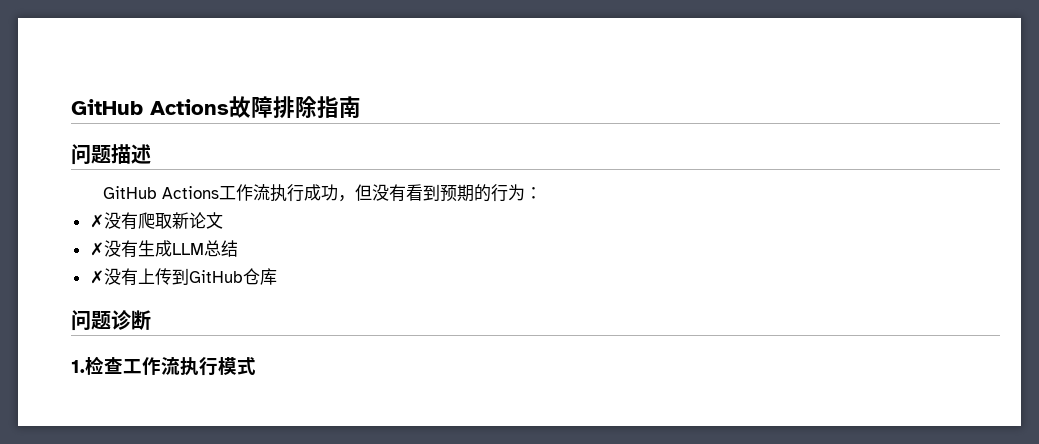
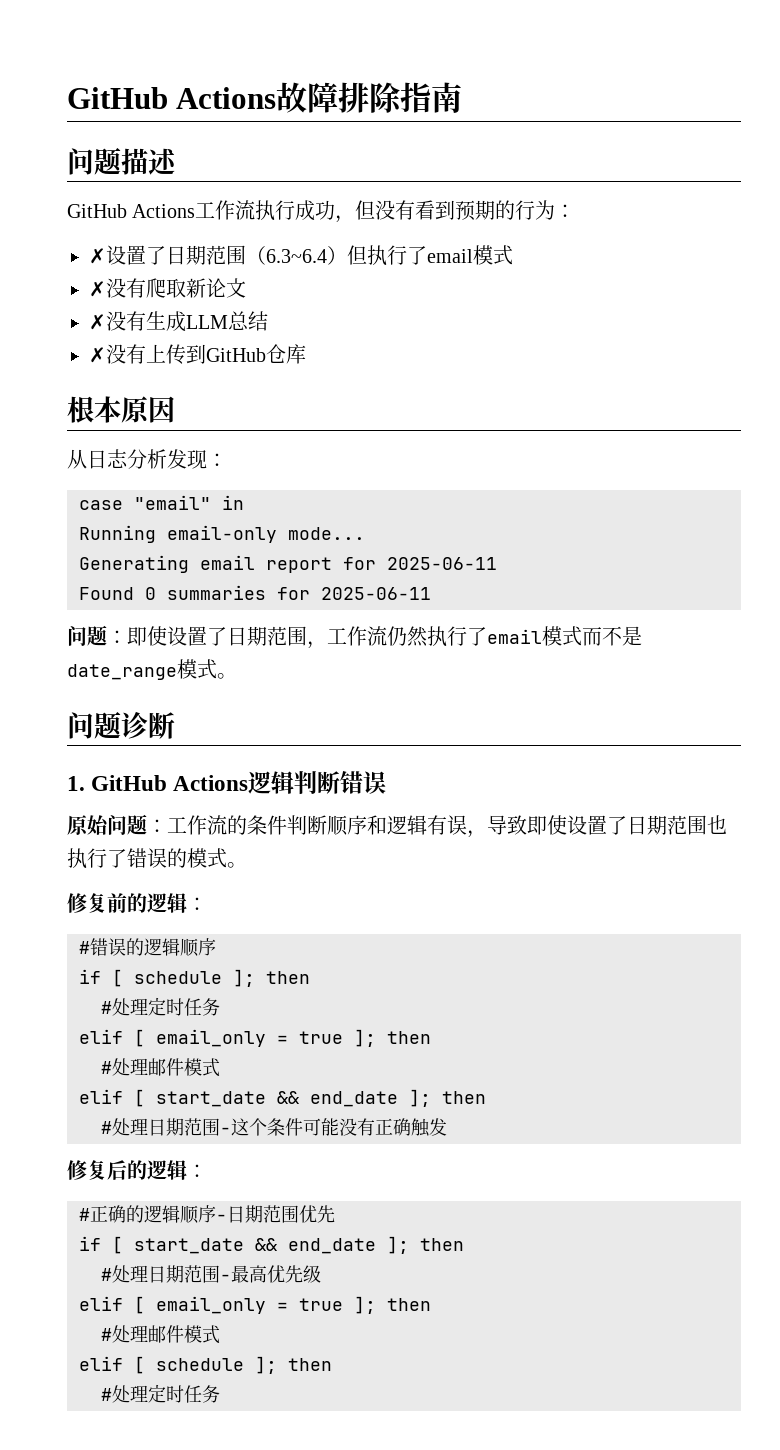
+ ✗设置了日期范围（6.3~6.4）但执行了email模式
+ 根本原因
+ 从日志分析发现：
+ case "email" in
+ Running email-only mode...
+ Generating email report for 2025-06-11
+ Found 0 summaries for 2025-06-11
+ 问题：即使设置了日期范围，工作流仍然执行了email模式而不是date_range模式。
  问题诊断
- 1.检查工作流执行模式
+ 1. GitHub Actions逻辑判断错误
+ 原始问题：工作流的条件判断顺序和逻辑有误，导致即使设置了日期范围也执行了错误的模式。
+ 修复前的逻辑：
+ #错误的逻辑顺序
+ if [ schedule ]; then
+ #处理定时任务
+ elif [ email_only = true ]; then
+ #处理邮件模式
+ elif [ start_date && end_date ]; then
+ #处理日期范围-这个条件可能没有正确触发
+ 修复后的逻辑：
+ #正确的逻辑顺序-日期范围优先
+ if [ start_date && end_date ]; then
+ #处理日期范围-最高优先级
+ elif [ email_only = true ]; then
+ #处理邮件模式
+ elif [ schedule ]; then
+ #处理定时任务

